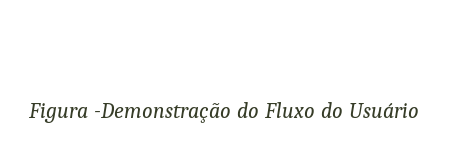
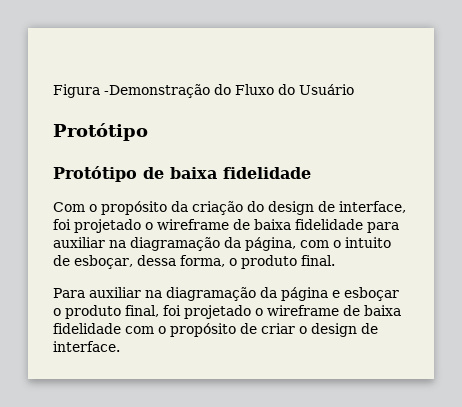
  Figura -Demonstração do Fluxo do Usuário
+ Protótipo
+ Protótipo de baixa fidelidade
+ Com o propósito da criação do design de interface, foi projetado o wireframe de baixa fidelidade para auxiliar na diagramação da página, com o intuito de esboçar, dessa forma, o produto final.
+ Para auxiliar na diagramação da página e esboçar o produto final, foi projetado o wireframe de baixa fidelidade com o propósito de criar o design de interface.

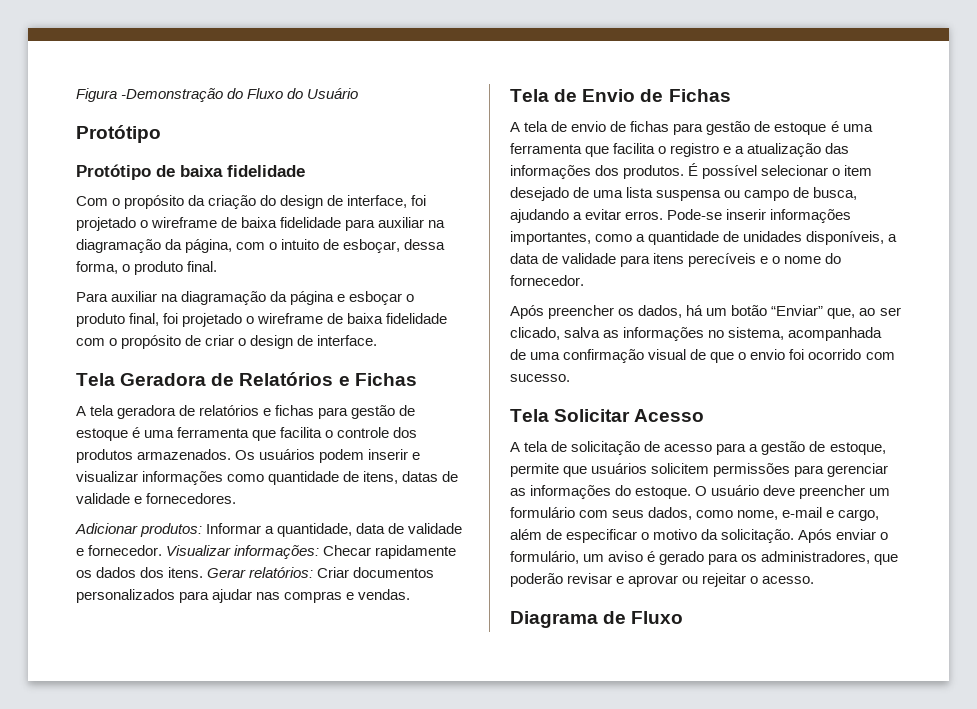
+ Tela Geradora de Relatórios e Fichas
+ A tela geradora de relatórios e fichas para gestão de estoque é uma ferramenta que facilita o controle dos produtos armazenados. Os usuários podem inserir e visualizar informações como quantidade de itens, datas de validade e fornecedores.
+ Adicionar produtos: Informar a quantidade, data de validade e fornecedor. Visualizar informações: Checar rapidamente os dados dos itens. Gerar relatórios: Criar documentos personalizados para ajudar nas compras e vendas.
+ Tela de Envio de Fichas
+ A tela de envio de fichas para gestão de estoque é uma ferramenta que facilita o registro e a atualização das informações dos produtos. É possível selecionar o item desejado de uma lista suspensa ou campo de busca, ajudando a evitar erros. Pode-se inserir informações importantes, como a quantidade de unidades disponíveis, a data de validade para itens perecíveis e o nome do fornecedor.
+ Após preencher os dados, há um botão “Enviar” que, ao ser clicado, salva as informações no sistema, acompanhada de uma confirmação visual de que o envio foi ocorrido com sucesso.
+ Tela Solicitar Acesso
+ A tela de solicitação de acesso para a gestão de estoque, permite que usuários solicitem permissões para gerenciar as informações do estoque. O usuário deve preencher um formulário com seus dados, como nome, e-mail e cargo, além de especificar o motivo da solicitação. Após enviar o formulário, um aviso é gerado para os administradores, que poderão revisar e aprovar ou rejeitar o acesso.
+ Diagrama de Fluxo

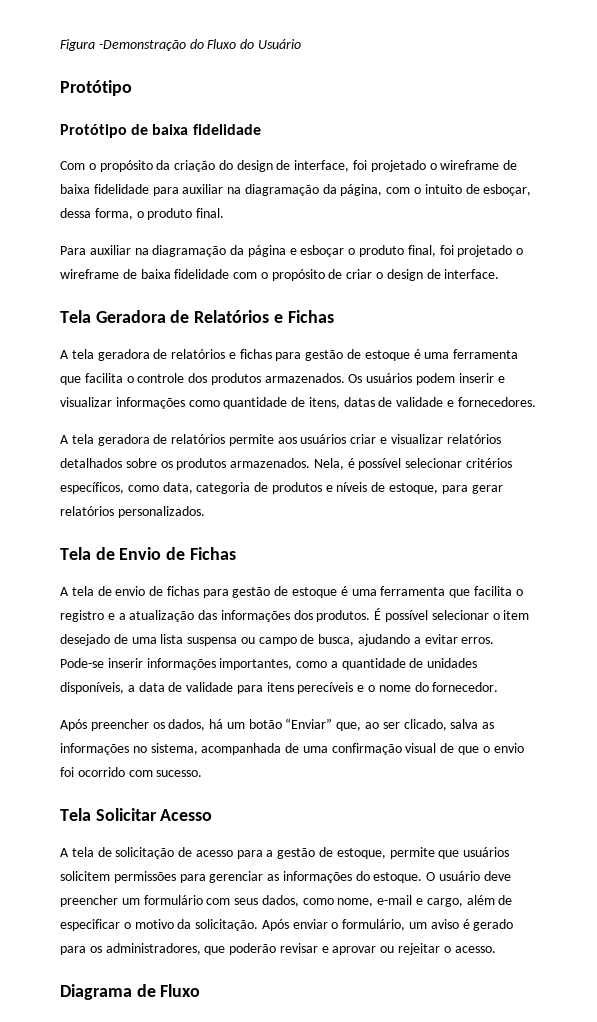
- Adicionar produtos: Informar a quantidade, data de validade e fornecedor. Visualizar informações: Checar rapidamente os dados dos itens. Gerar relatórios: Criar documentos personalizados para ajudar nas compras e vendas.
+ A tela geradora de relatórios permite aos usuários criar e visualizar relatórios detalhados sobre os produtos armazenados. Nela, é possível selecionar critérios específicos, como data, categoria de produtos e níveis de estoque, para gerar relatórios personalizados.

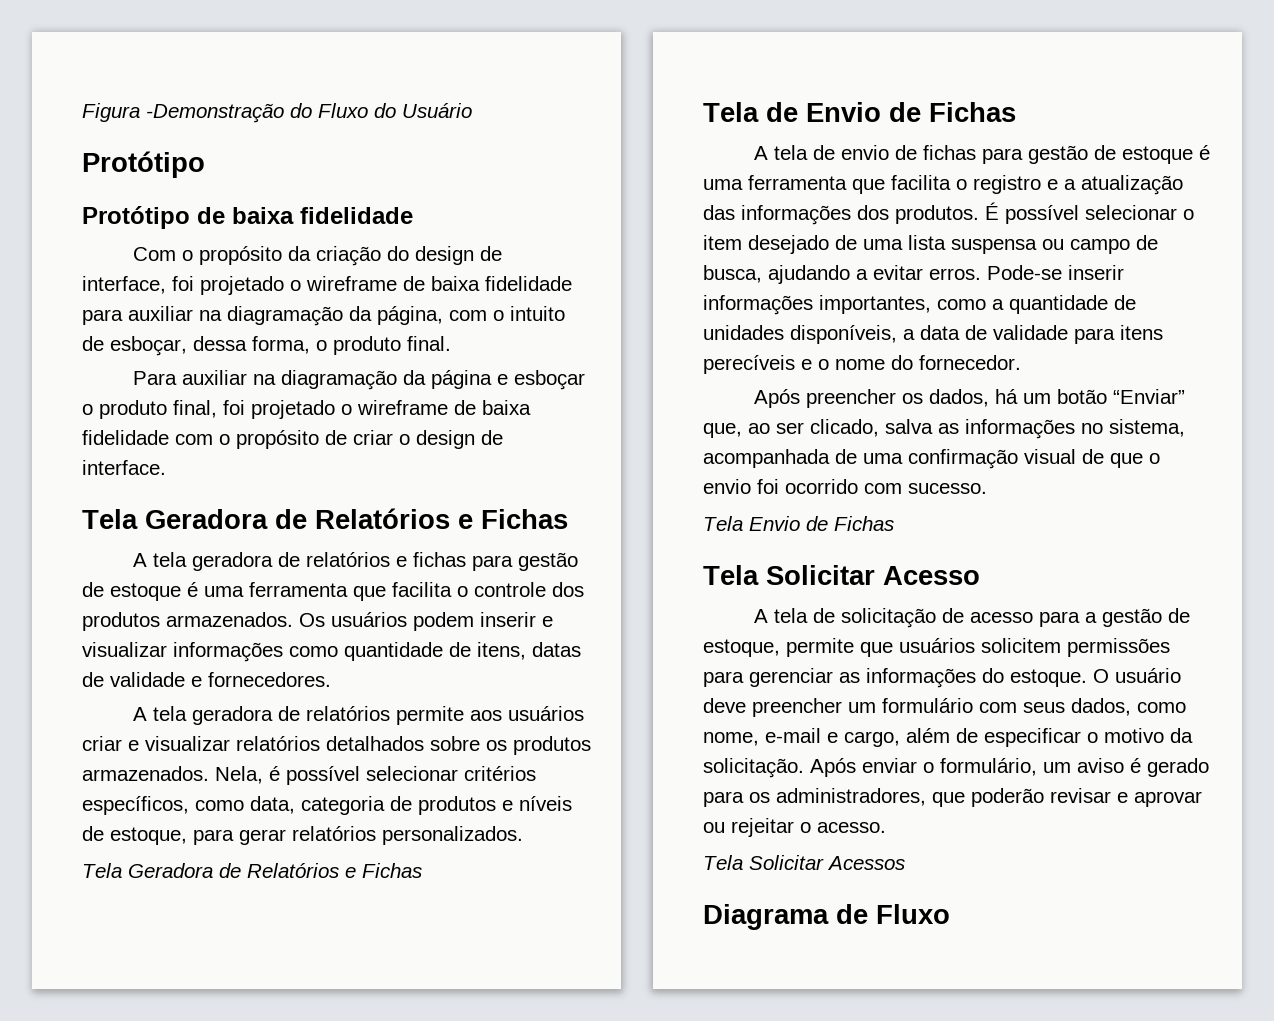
  Nela, é possível selecionar critérios específicos, como data, categoria de produtos e níveis de estoque, para gerar relatórios personalizados.
+ Tela Geradora de Relatórios e Fichas
+ Tela Envio de Fichas
+ Tela Solicitar Acessos

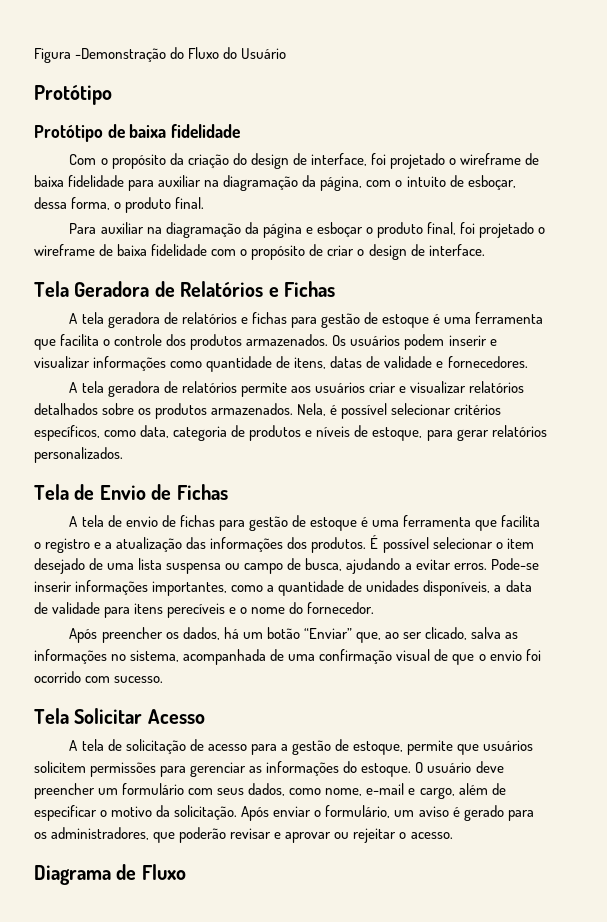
  Nela, é possível selecionar critérios específicos, como data, categoria de produtos e níveis de estoque, para gerar relatórios personalizados.
- Tela Geradora de Relatórios e Fichas
- Tela Envio de Fichas
- Tela Solicitar Acessos

